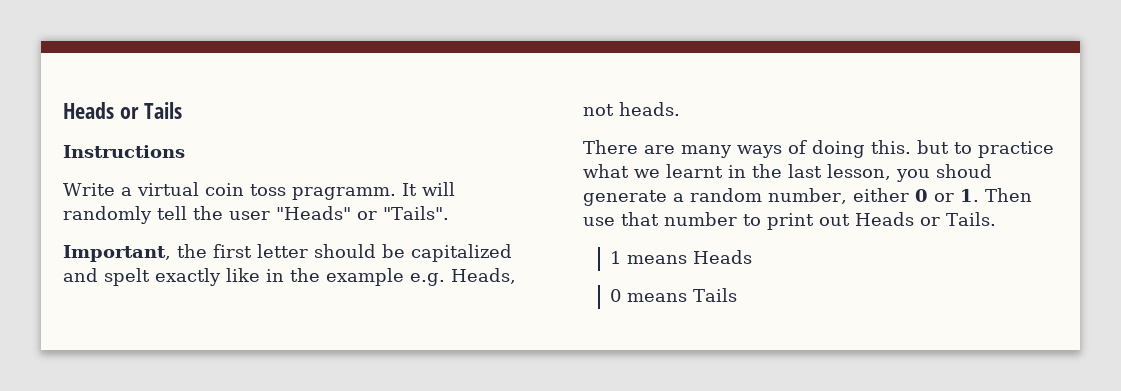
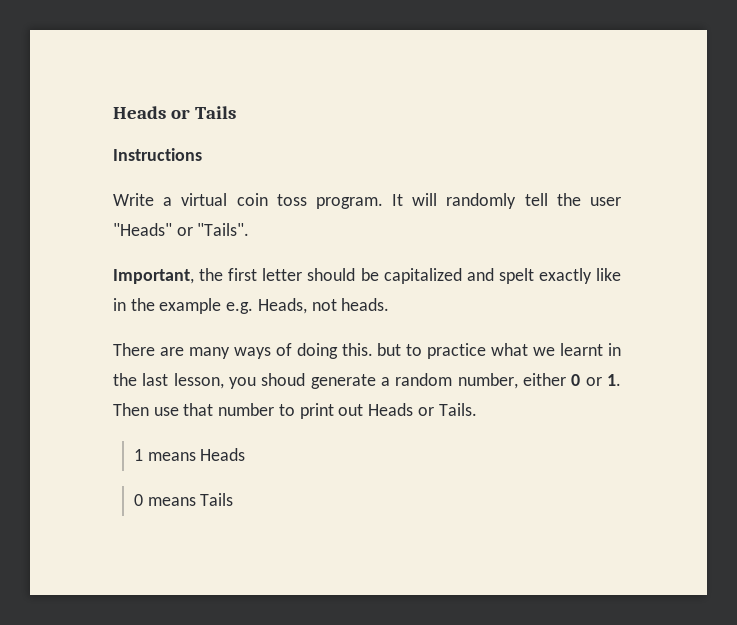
- Write a virtual coin toss pragramm.
+ Write a virtual coin toss program.

